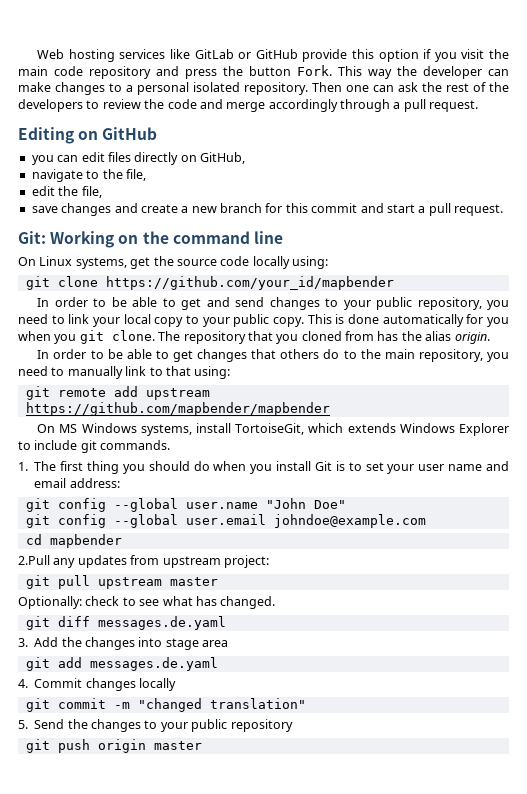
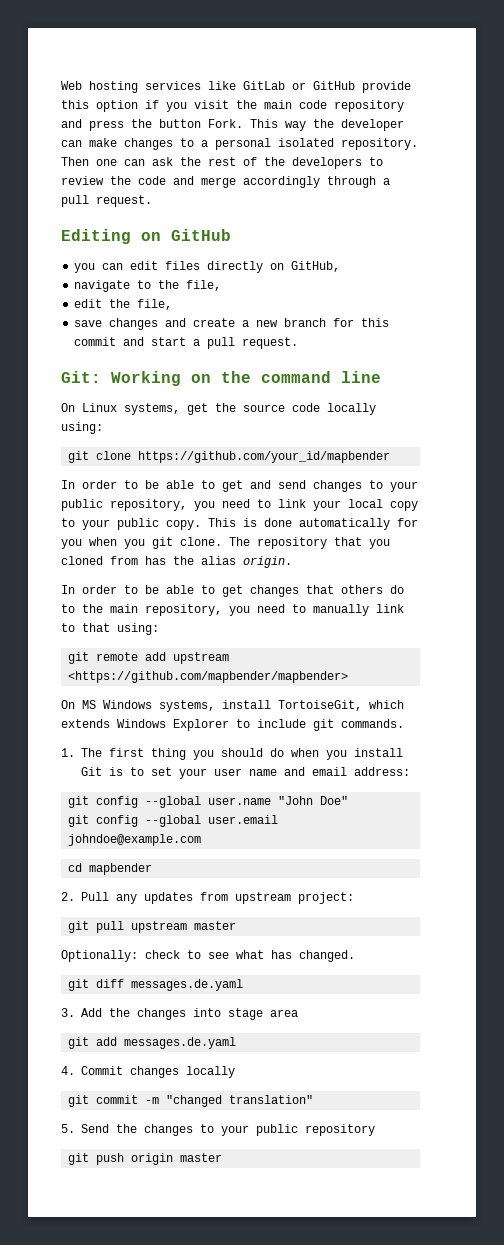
- git remote add upstream https://github.com/mapbender/mapbender
+ git remote add upstream <https://github.com/mapbender/mapbender>
- 2.Pull any updates from upstream project:
+ 2. Pull any updates from upstream project:

